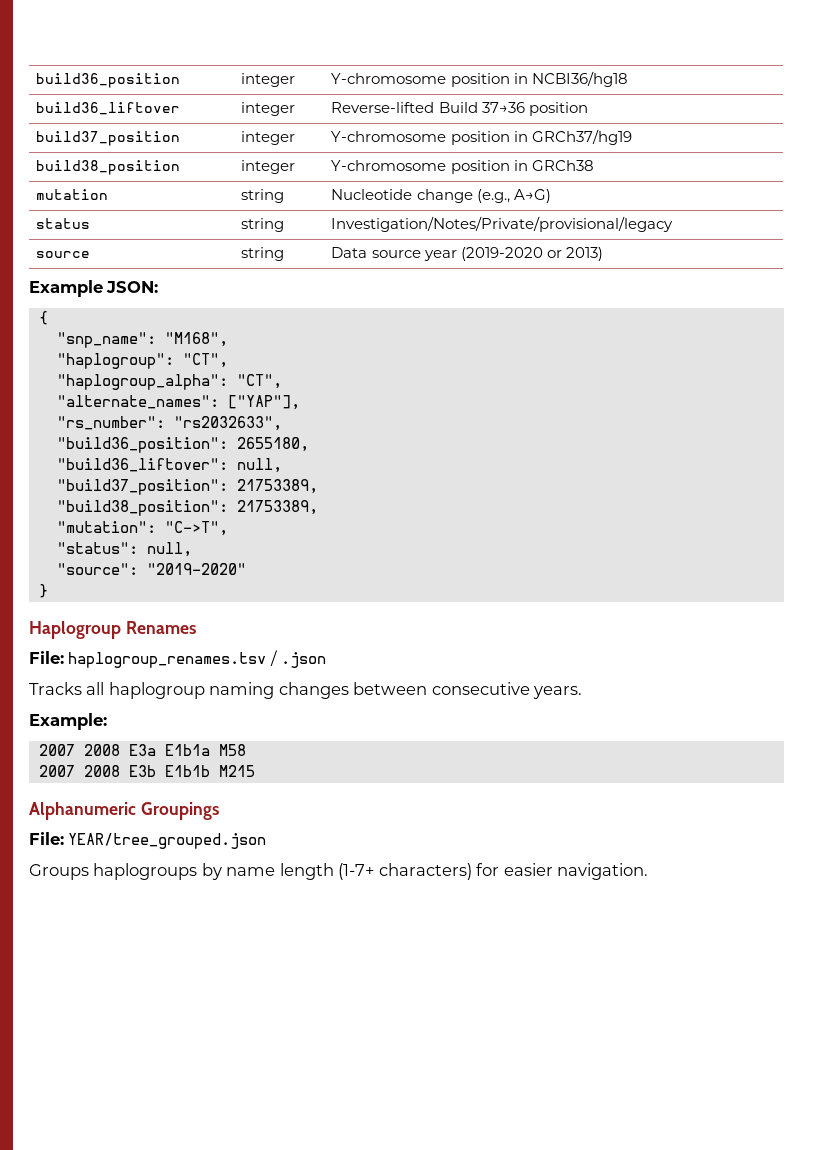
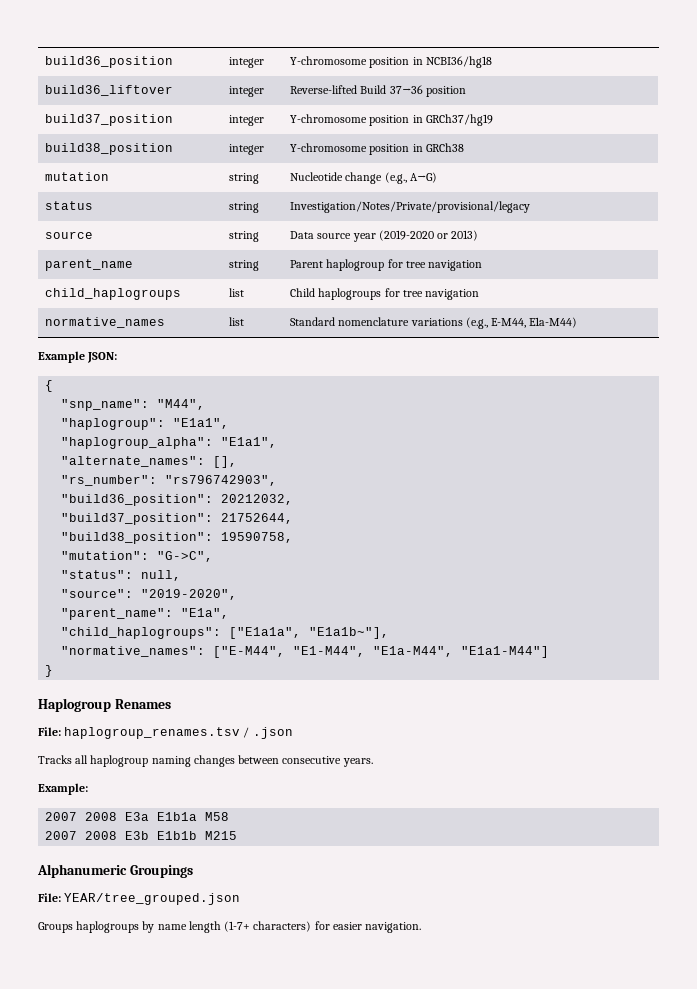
+ parent_name | string | Parent haplogroup for tree navigation
+ child_haplogroups | list | Child haplogroups for tree navigation
+ normative_names | list | Standard nomenclature variations (e.g., E-M44, E1a-M44)
- "snp_name": "M168",
+ "snp_name": "M44",
- "haplogroup": "CT",
+ "haplogroup": "E1a1",
- "haplogroup_alpha": "CT",
+ "haplogroup_alpha": "E1a1",
- "alternate_names": ["YAP"],
+ "alternate_names": [],
- "rs_number": "rs2032633",
+ "rs_number": "rs796742903",
- "build36_position": 2655180,
- "build36_liftover": null,
+ "build36_position": 20212032,
- "build37_position": 21753389,
+ "build37_position": 21752644,
- "build38_position": 21753389,
+ "build38_position": 19590758,
- "mutation": "C->T",
+ "mutation": "G->C",
- "source": "2019-2020"
+ "source": "2019-2020",
+ "parent_name": "E1a",
+ "child_haplogroups": ["E1a1a", "E1a1b~"],
+ "normative_names": ["E-M44", "E1-M44", "E1a-M44", "E1a1-M44"]

